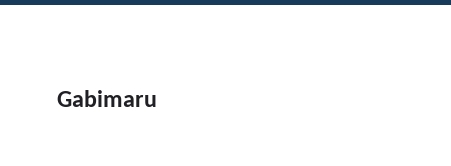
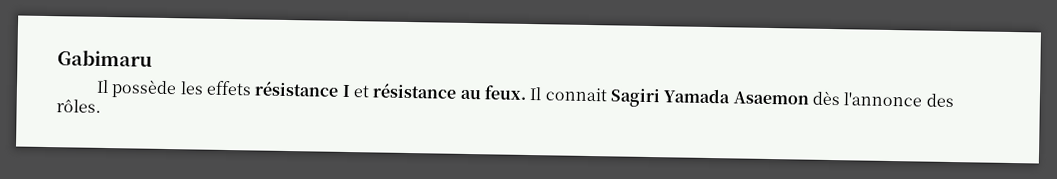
+ Il possède les effets résistance I et résistance au feux. Il connait Sagiri Yamada Asaemon dès l'annonce des rôles.

